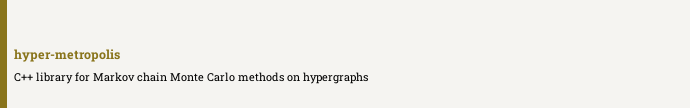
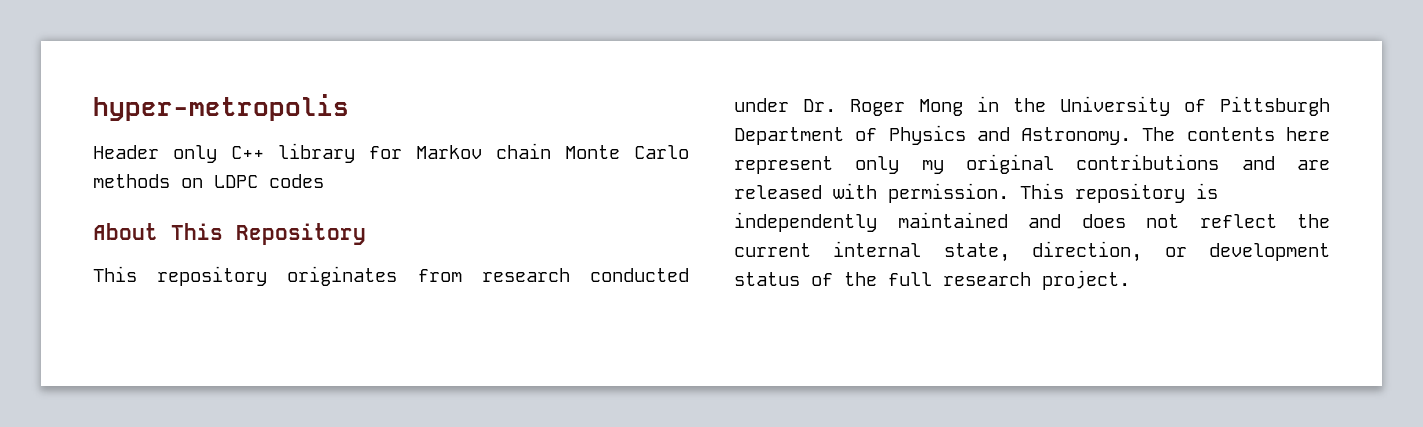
- C++ library for Markov chain Monte Carlo methods on hypergraphs
+ Header only C++ library for Markov chain Monte Carlo methods on LDPC codes
+ About This Repository
+ This repository originates from research conducted under Dr. Roger Mong in the University of Pittsburgh Department of Physics and Astronomy. The contents here represent only my original contributions and are released with permission. This repository is independently maintained and does not reflect the current internal state, direction, or development status of the full research project.

